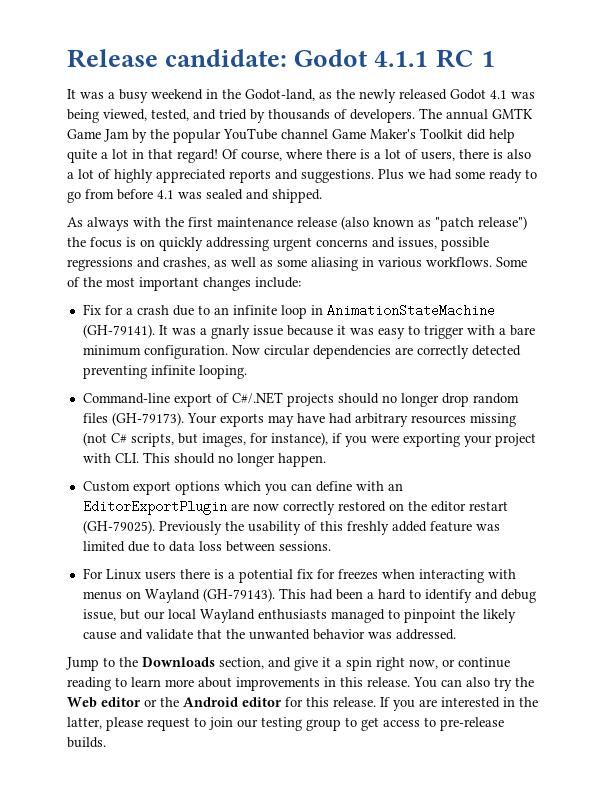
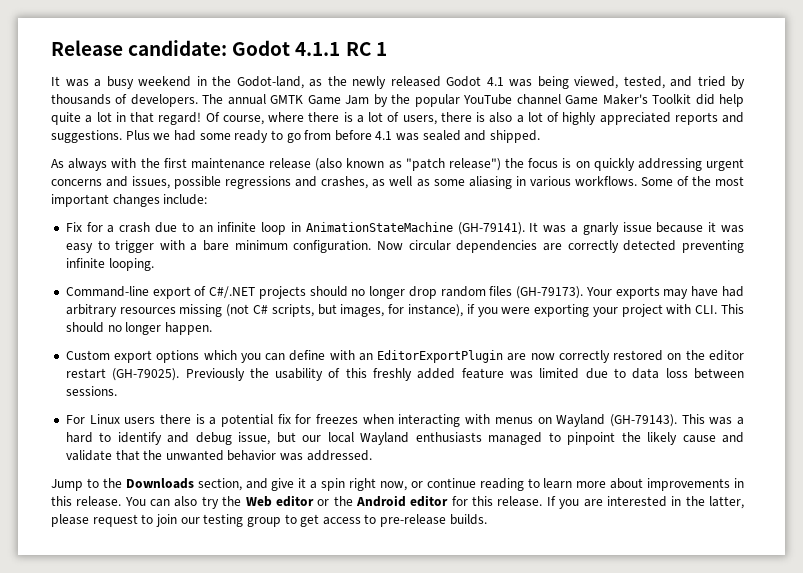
- This had been a hard to identify and debug issue, but our local Wayland enthusiasts managed to pinpoint the likely cause and validate that the unwanted behavior was addressed.
+ This was a hard to identify and debug issue, but our local Wayland enthusiasts managed to pinpoint the likely cause and validate that the unwanted behavior was addressed.

